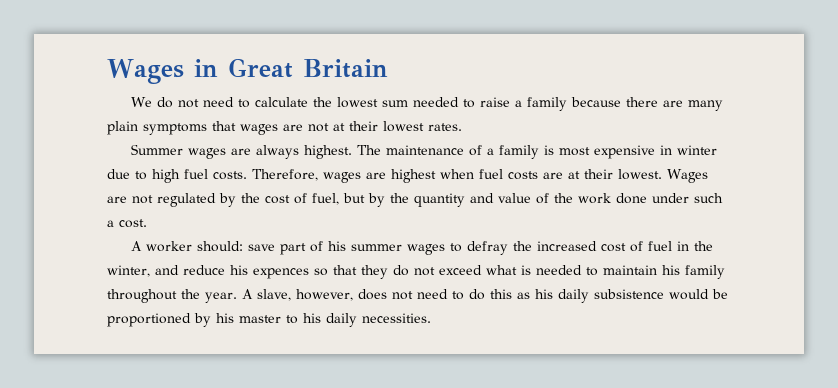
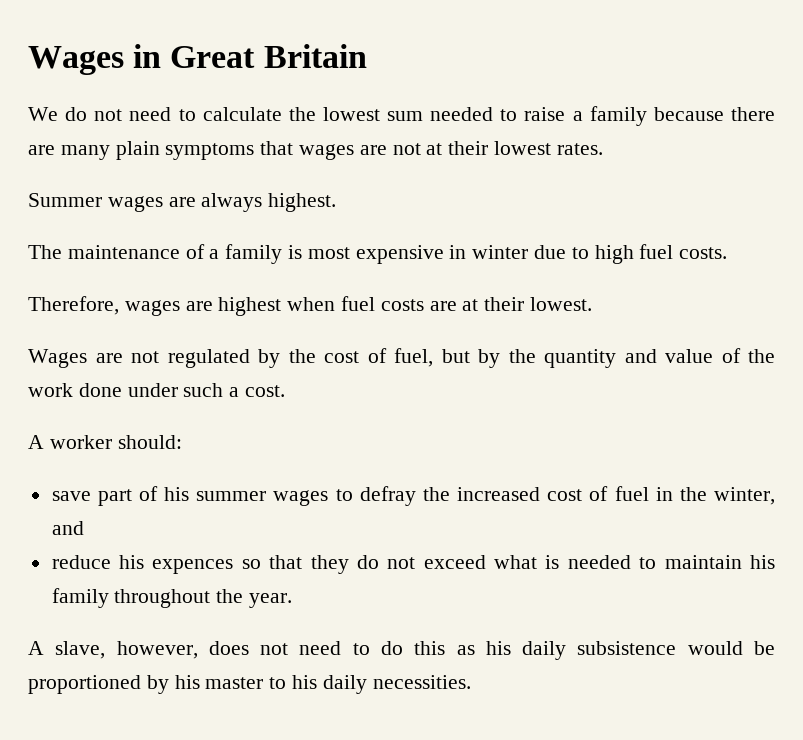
- Summer wages are always highest. The maintenance of a family is most expensive in winter due to high fuel costs. Therefore, wages are highest when fuel costs are at their lowest. Wages are not regulated by the cost of fuel, but by the quantity and value of the work done under such a cost.
+ Summer wages are always highest.
+ The maintenance of a family is most expensive in winter due to high fuel costs.
+ Therefore, wages are highest when fuel costs are at their lowest.
+ Wages are not regulated by the cost of fuel, but by the quantity and value of the work done under such a cost.
- A worker should: save part of his summer wages to defray the increased cost of fuel in the winter, and reduce his expences so that they do not exceed what is needed to maintain his family throughout the year. A slave, however, does not need to do this as his daily subsistence would be proportioned by his master to his daily necessities.
+ A worker should:
+ save part of his summer wages to defray the increased cost of fuel in the winter, and
+ reduce his expences so that they do not exceed what is needed to maintain his family throughout the year.
+ A slave, however, does not need to do this as his daily subsistence would be proportioned by his master to his daily necessities.

